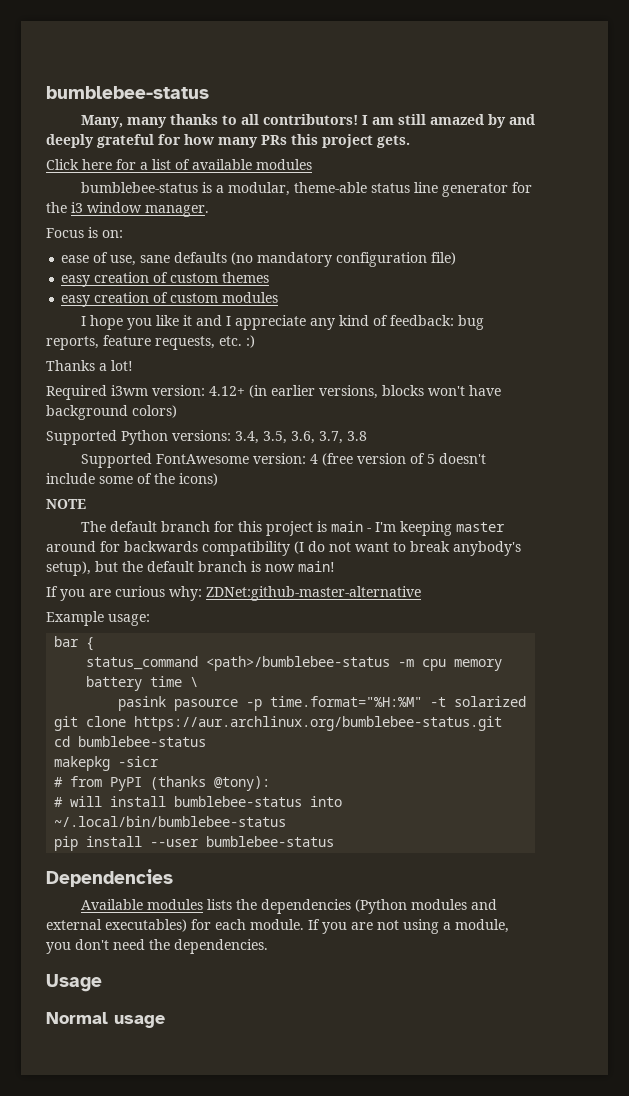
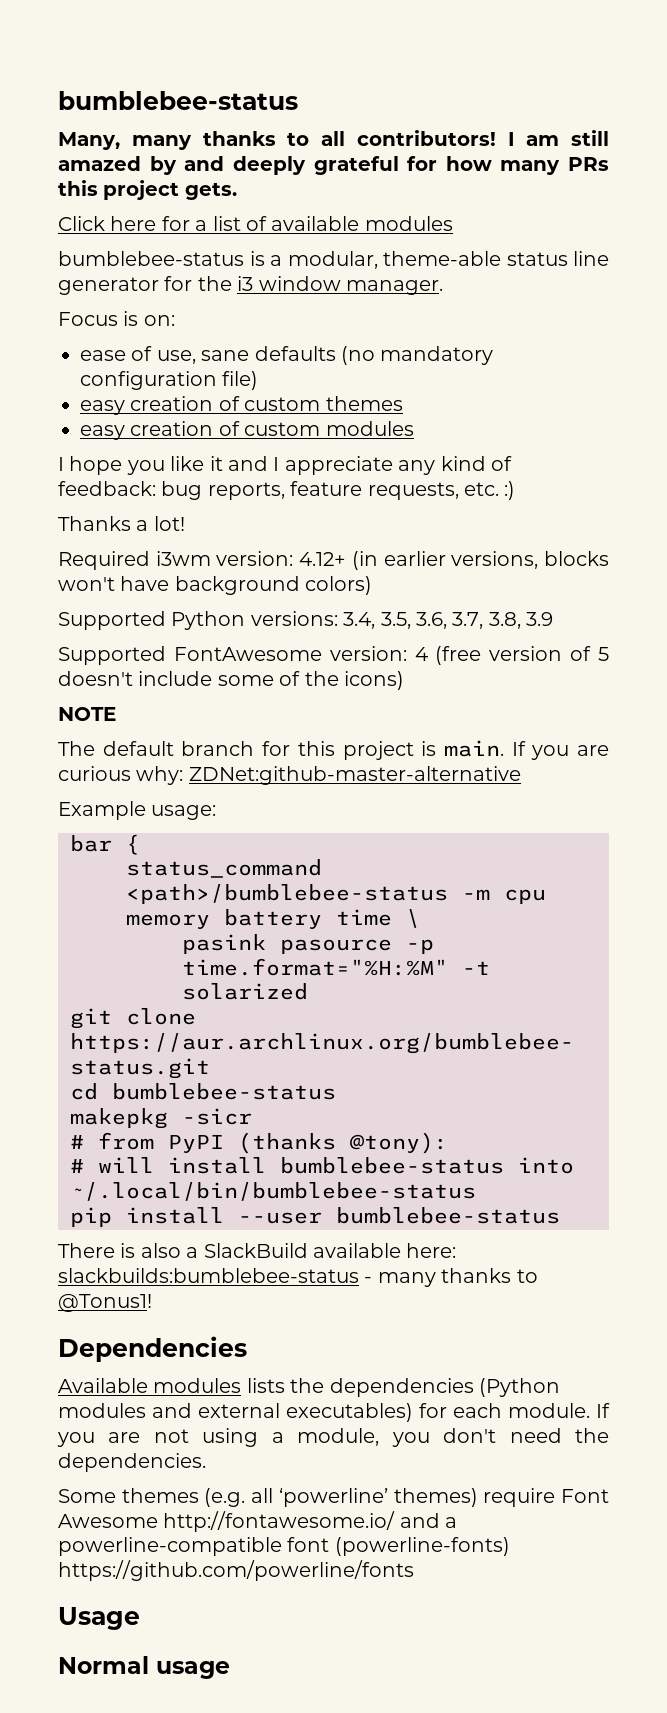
- Supported Python versions: 3.4, 3.5, 3.6, 3.7, 3.8
+ Supported Python versions: 3.4, 3.5, 3.6, 3.7, 3.8, 3.9
- The default branch for this project is main - I'm keeping master around for backwards compatibility (I do not want to break anybody's setup), but the default branch is now main!
- If you are curious why: ZDNet:github-master-alternative
+ The default branch for this project is main. If you are curious why: ZDNet:github-master-alternative
+ There is also a SlackBuild available here: slackbuilds:bumblebee-status - many thanks to @Tonus1!
+ Some themes (e.g. all ‘powerline’ themes) require Font Awesome http://fontawesome.io/ and a powerline-compatible font (powerline-fonts) https://github.com/powerline/fonts

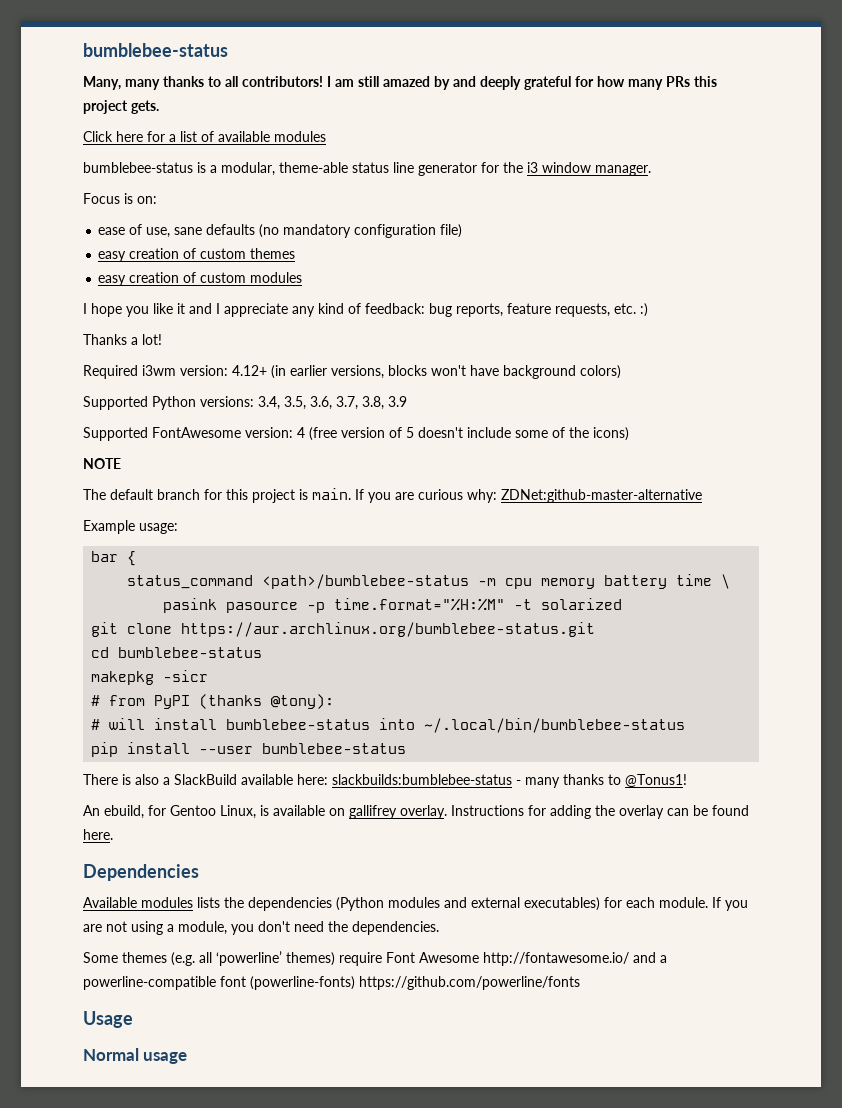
+ An ebuild, for Gentoo Linux, is available on gallifrey overlay. Instructions for adding the overlay can be found here.

